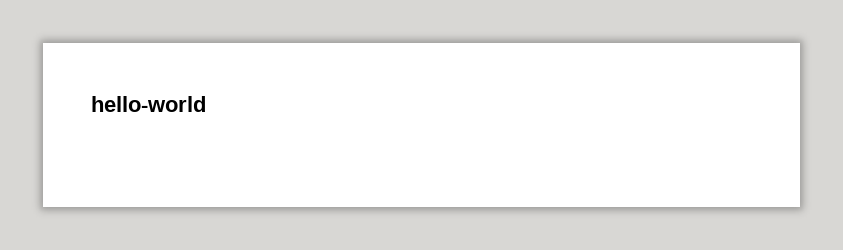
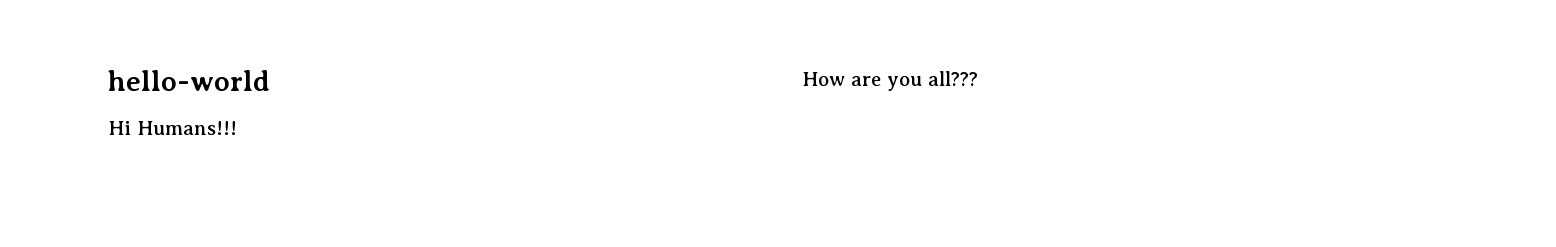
+ Hi Humans!!!
+ How are you all???

